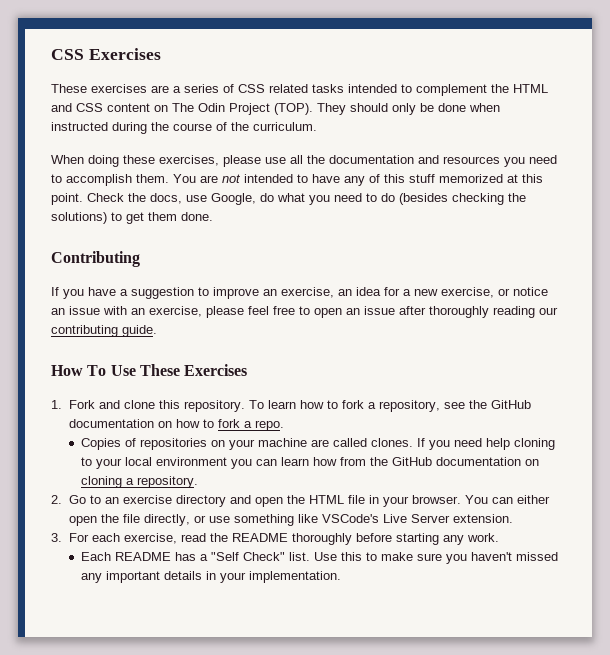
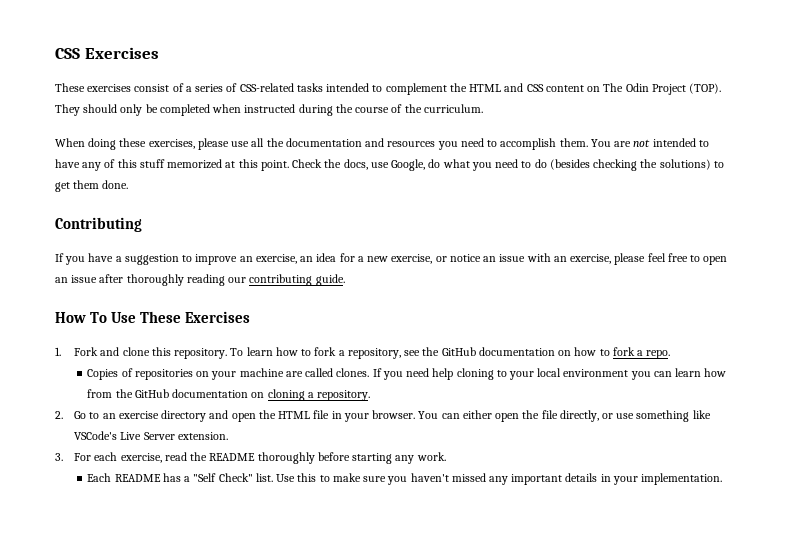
- These exercises are a series of CSS related tasks intended to complement the HTML and CSS content on The Odin Project (TOP).
+ These exercises consist of a series of CSS-related tasks intended to complement the HTML and CSS content on The Odin Project (TOP).
- They should only be done when instructed during the course of the curriculum.
+ They should only be completed when instructed during the course of the curriculum.

